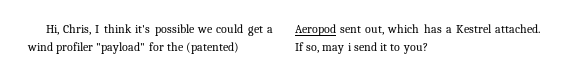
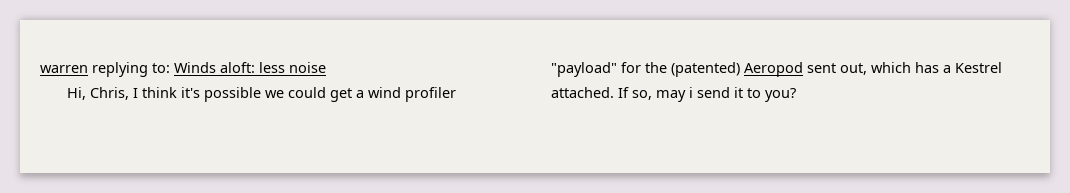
+ warren replying to: Winds aloft: less noise

